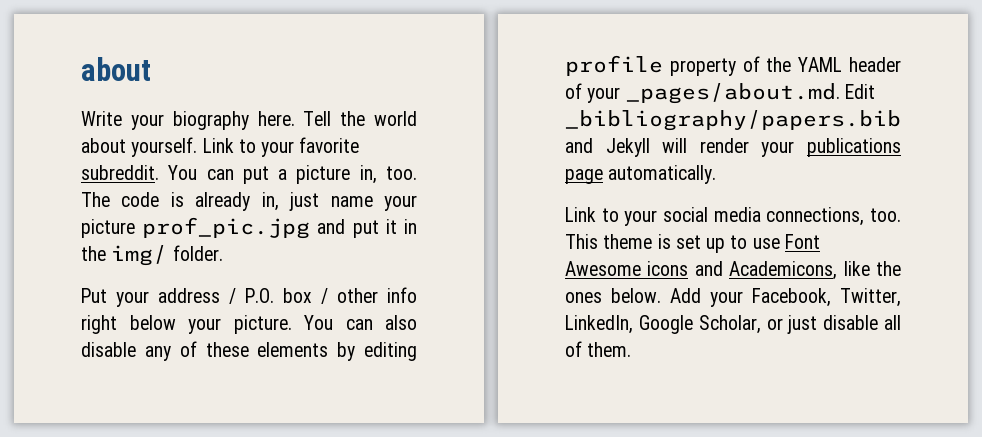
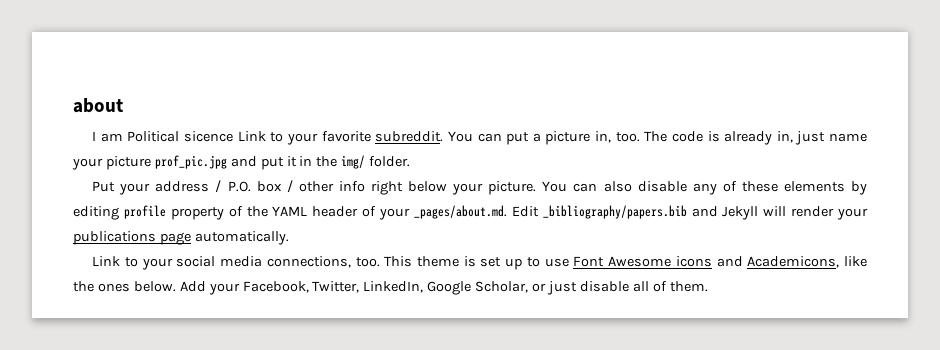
- Write your biography here. Tell the world about yourself. Link to your favorite subreddit.
+ I am Political sicence Link to your favorite subreddit.

